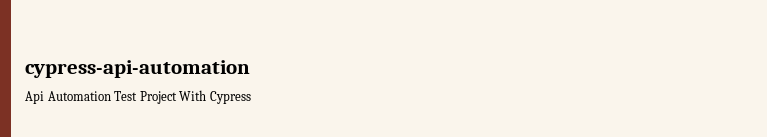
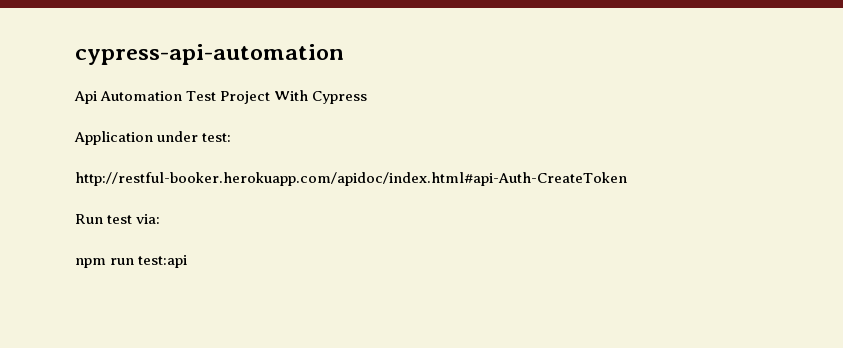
+ Application under test:
+ http://restful-booker.herokuapp.com/apidoc/index.html#api-Auth-CreateToken
+ Run test via:
+ npm run test:api

